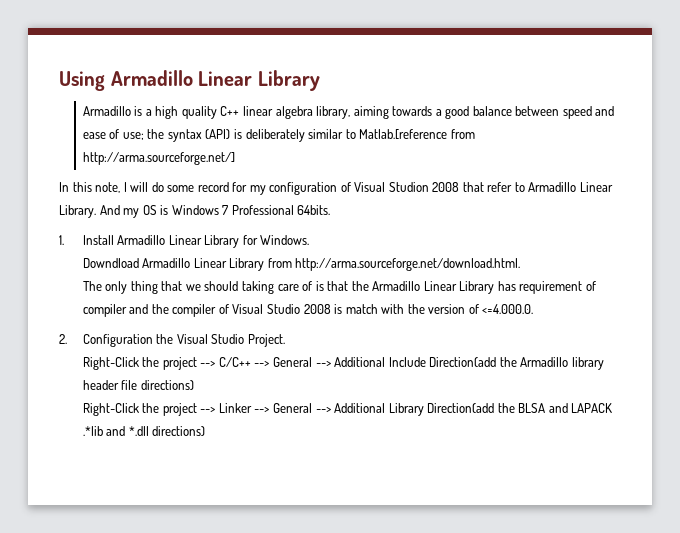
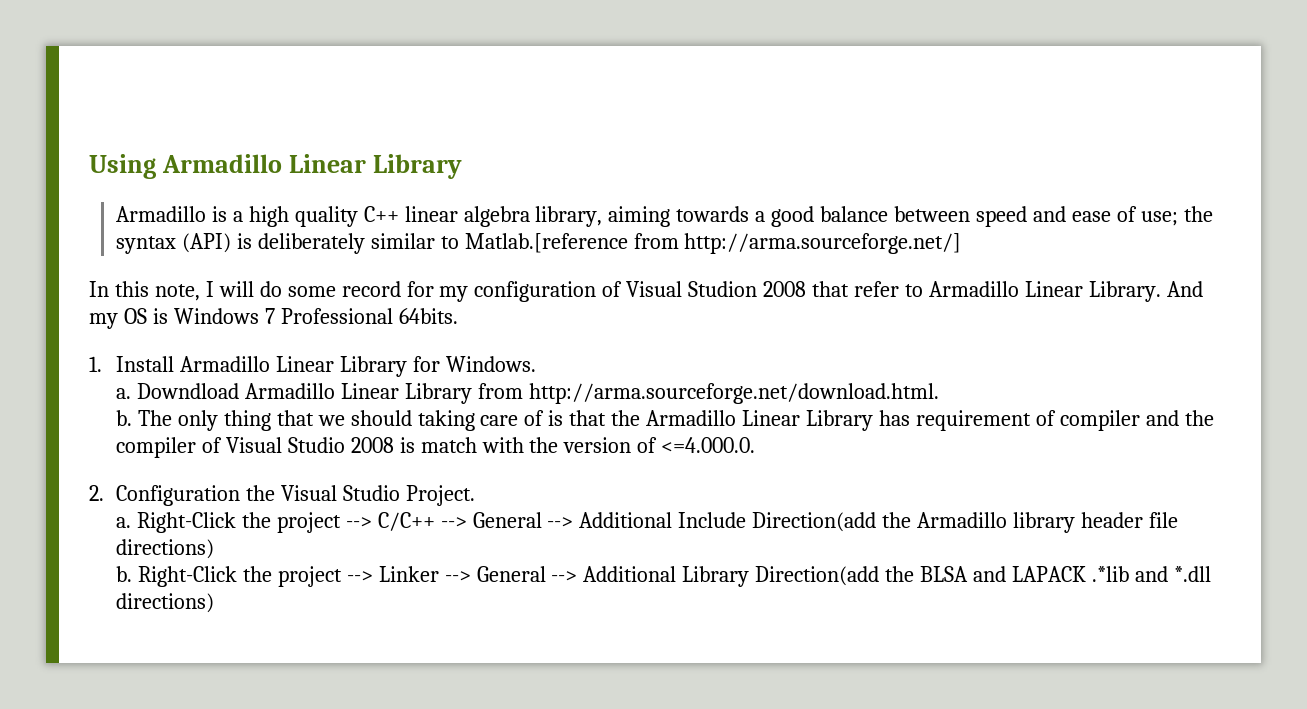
  1. Install Armadillo Linear Library for Windows.
- Downdload Armadillo Linear Library from http://arma.sourceforge.net/download.html.
- The only thing that we should taking care of is that the Armadillo Linear Library has requirement of compiler and the compiler of Visual Studio 2008 is match with the version of <=4.000.0.
+ a. Downdload Armadillo Linear Library from http://arma.sourceforge.net/download.html.
+ b. The only thing that we should taking care of is that the Armadillo Linear Library has requirement of compiler and the compiler of Visual Studio 2008 is match with the version of <=4.000.0.
  2. Configuration the Visual Studio Project.
- Right-Click the project --> C/C++ --> General --> Additional Include Direction(add the Armadillo library header file directions)
- Right-Click the project --> Linker --> General --> Additional Library Direction(add the BLSA and LAPACK .*lib and *.dll directions)
+ a. Right-Click the project --> C/C++ --> General --> Additional Include Direction(add the Armadillo library header file directions)
+ b. Right-Click the project --> Linker --> General --> Additional Library Direction(add the BLSA and LAPACK .*lib and *.dll directions)

